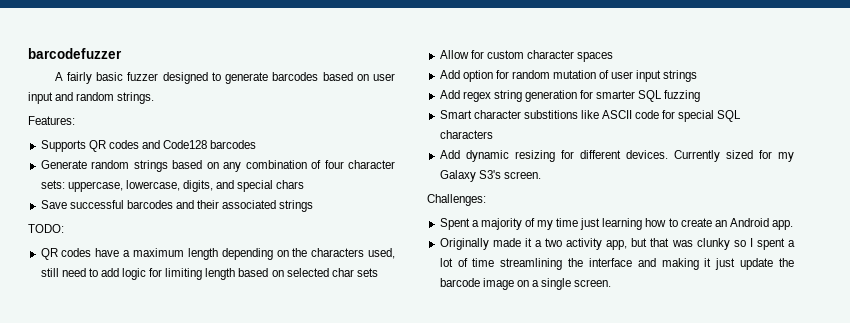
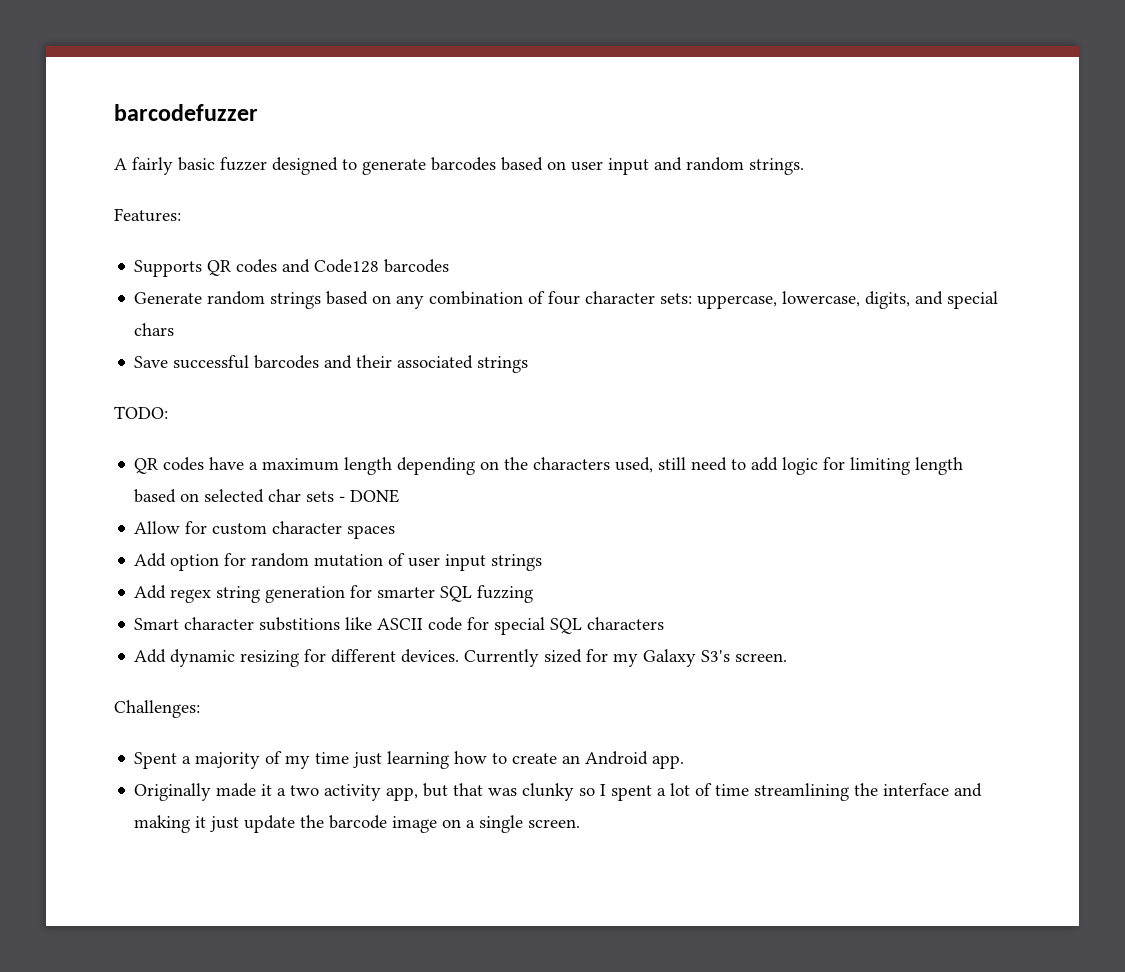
- QR codes have a maximum length depending on the characters used, still need to add logic for limiting length based on selected char sets
+ QR codes have a maximum length depending on the characters used, still need to add logic for limiting length based on selected char sets - DONE

